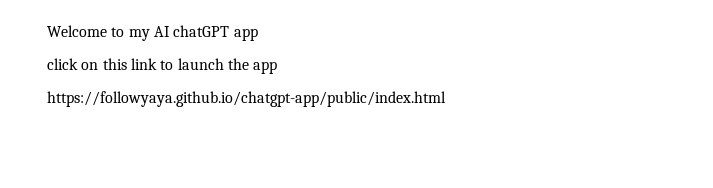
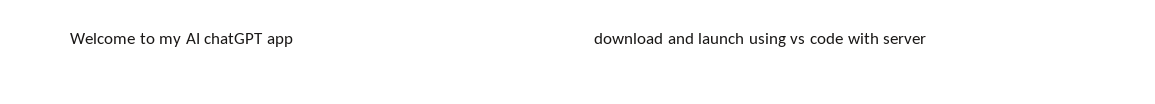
- click on this link to launch the app
- https://followyaya.github.io/chatgpt-app/public/index.html
+ download and launch using vs code with server

